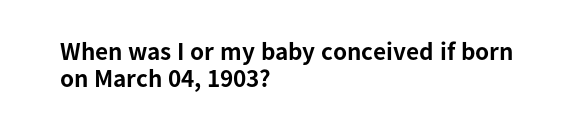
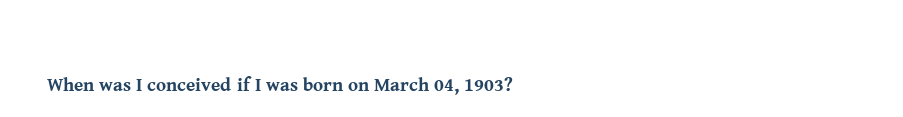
- When was I or my baby conceived if born on March 04, 1903?
+ When was I conceived if I was born on March 04, 1903?

